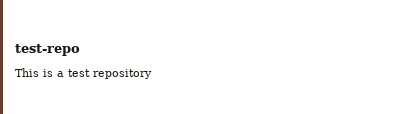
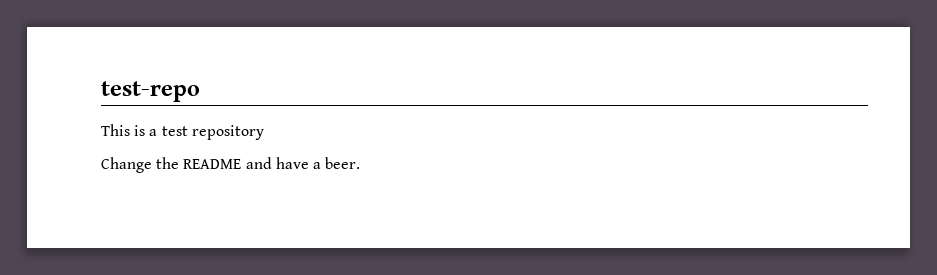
+ Change the README and have a beer.

